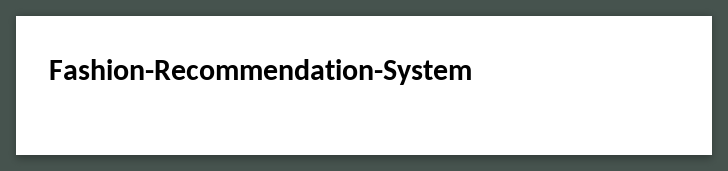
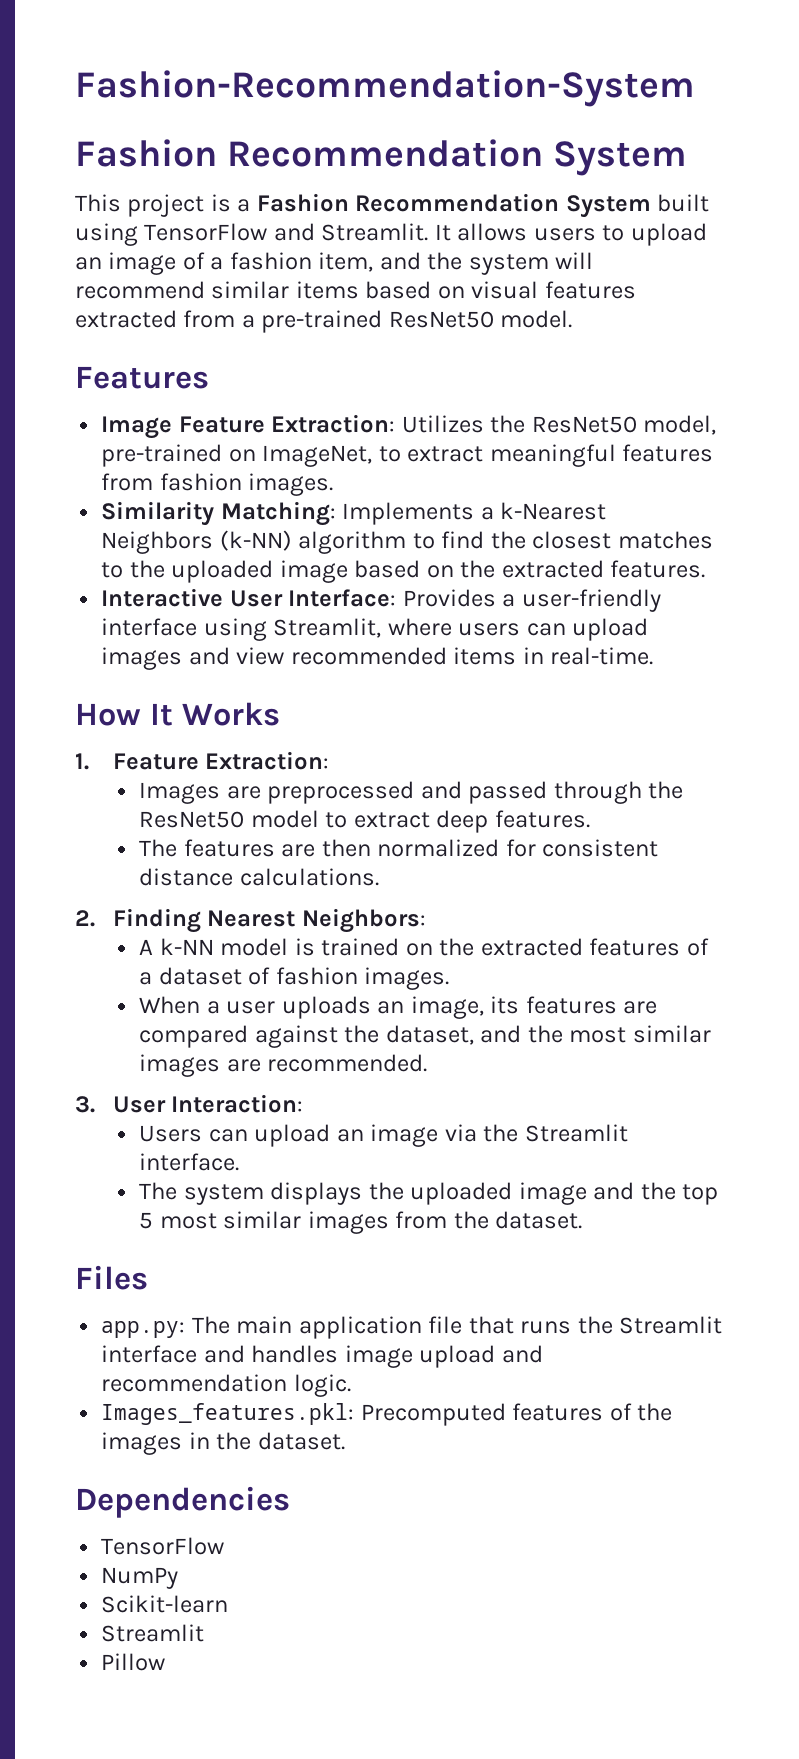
  Fashion-Recommendation-System
+ Fashion Recommendation System
+ This project is a Fashion Recommendation System built using TensorFlow and Streamlit. It allows users to upload an image of a fashion item, and the system will recommend similar items based on visual features extracted from a pre-trained ResNet50 model.
+ Features
+ Image Feature Extraction: Utilizes the ResNet50 model, pre-trained on ImageNet, to extract meaningful features from fashion images.
+ Similarity Matching: Implements a k-Nearest Neighbors (k-NN) algorithm to find the closest matches to the uploaded image based on the extracted features.
+ Interactive User Interface: Provides a user-friendly interface using Streamlit, where users can upload images and view recommended items in real-time.
+ How It Works
+ 1. Feature Extraction:
+ Images are preprocessed and passed through the ResNet50 model to extract deep features.
+ The features are then normalized for consistent distance calculations.
+ 2. Finding Nearest Neighbors:
+ A k-NN model is trained on the extracted features of a dataset of fashion images.
+ When a user uploads an image, its features are compared against the dataset, and the most similar images are recommended.
+ 3. User Interaction:
+ Users can upload an image via the Streamlit interface.
+ The system displays the uploaded image and the top 5 most similar images from the dataset.
+ Files
+ app.py: The main application file that runs the Streamlit interface and handles image upload and recommendation logic.
+ Images_features.pkl: Precomputed features of the images in the dataset.
+ Dependencies
+ TensorFlow
+ NumPy
+ Scikit-learn
+ Streamlit
+ Pillow

